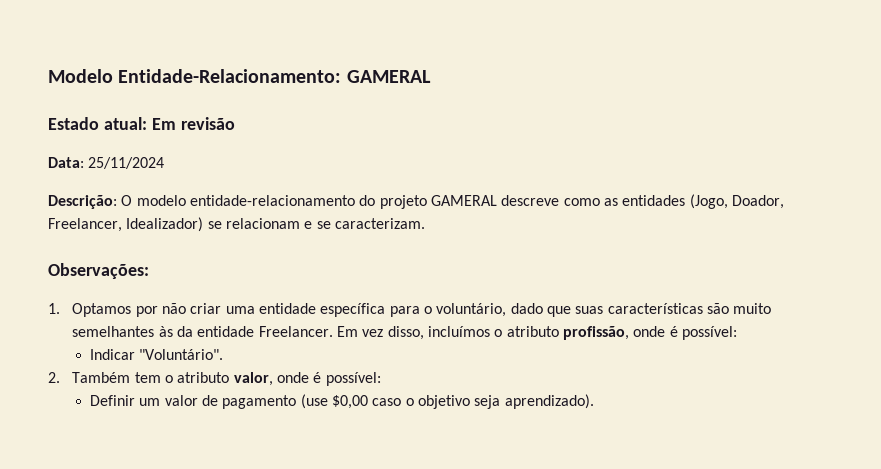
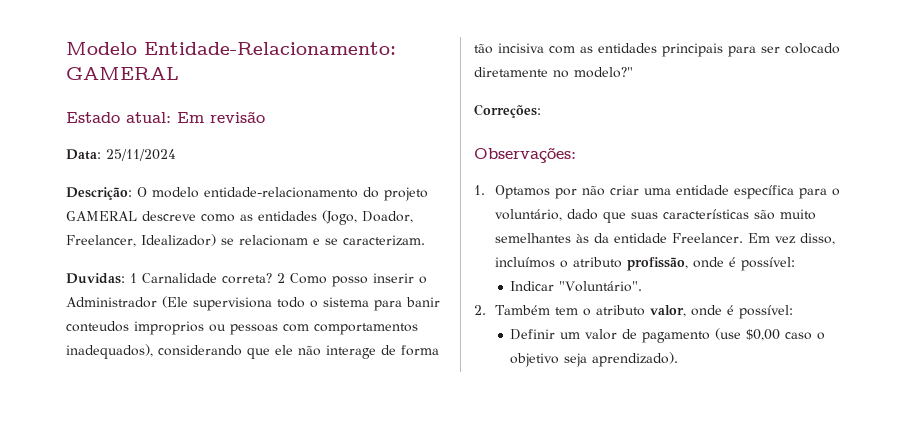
+ Duvidas: 1 Carnalidade correta? 2 Como posso inserir o Administrador (Ele supervisiona todo o sistema para banir conteudos improprios ou pessoas com comportamentos inadequados), considerando que ele não interage de forma tão incisiva com as entidades principais para ser colocado diretamente no modelo?"
+ Correções:

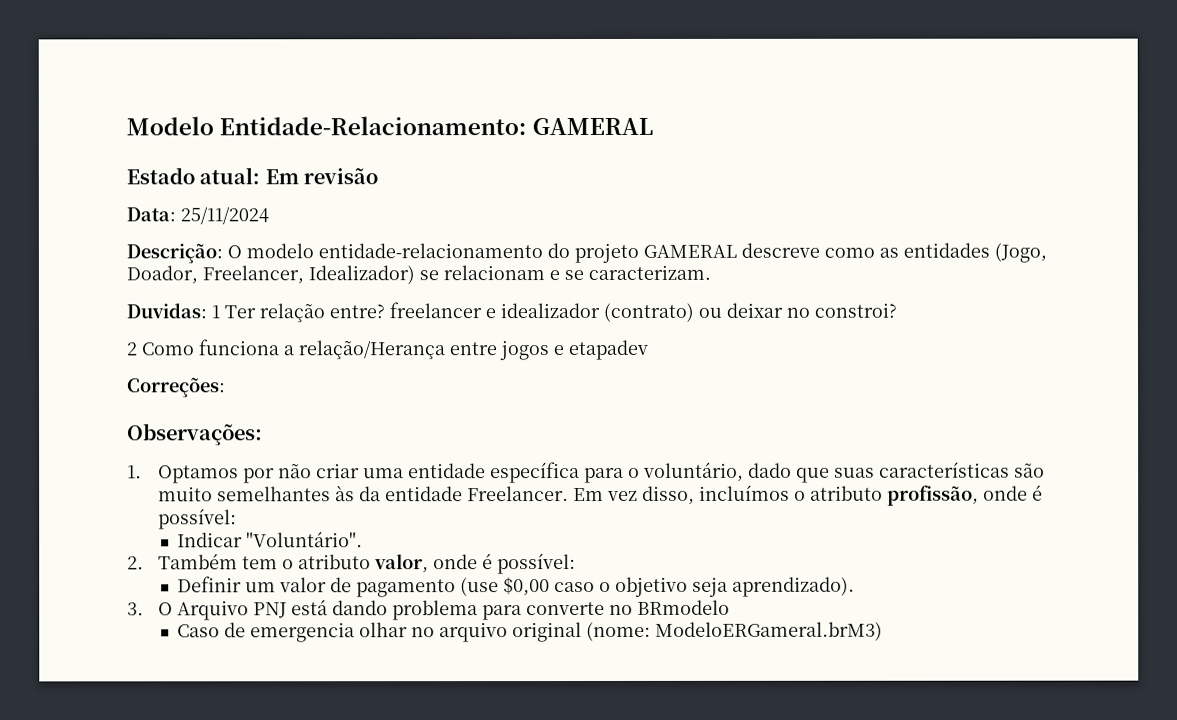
- Duvidas: 1 Carnalidade correta? 2 Como posso inserir o Administrador (Ele supervisiona todo o sistema para banir conteudos improprios ou pessoas com comportamentos inadequados), considerando que ele não interage de forma tão incisiva com as entidades principais para ser colocado diretamente no modelo?"
+ Duvidas: 1 Ter relação entre? freelancer e idealizador (contrato) ou deixar no constroi?
+ 2 Como funciona a relação/Herança entre jogos e etapadev
+ 3. O Arquivo PNJ está dando problema para converte no BRmodelo
+ Caso de emergencia olhar no arquivo original (nome: ModeloERGameral.brM3)

